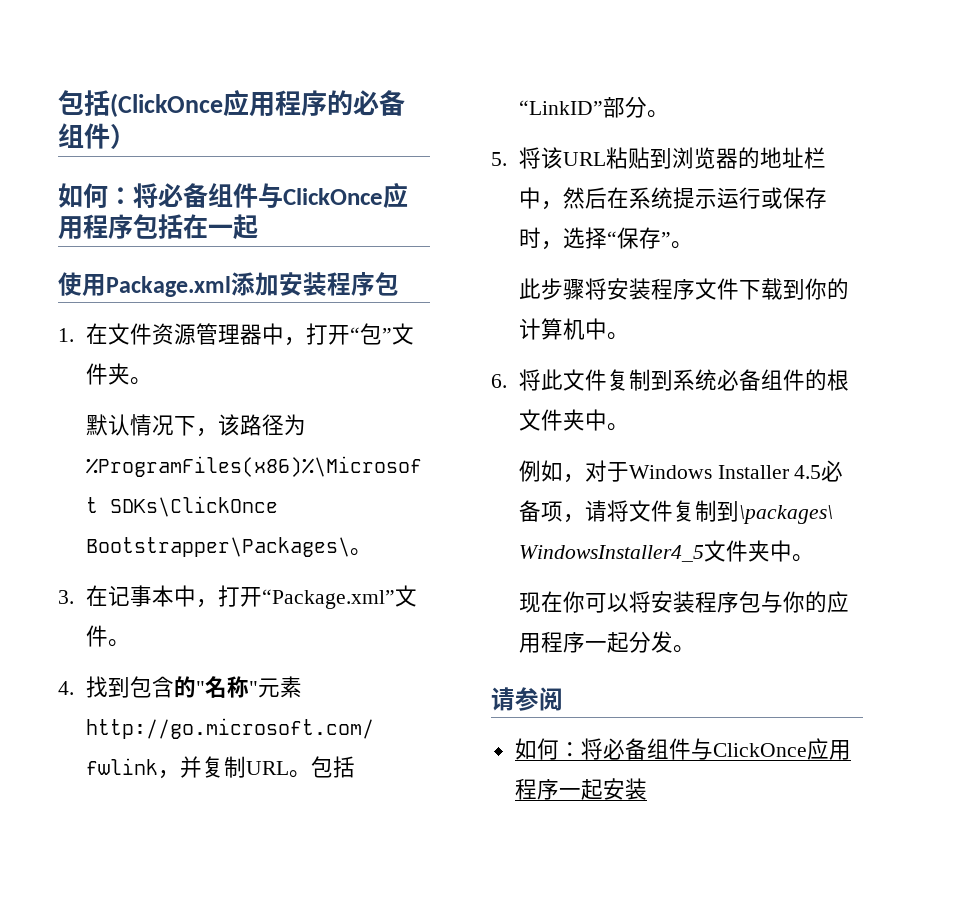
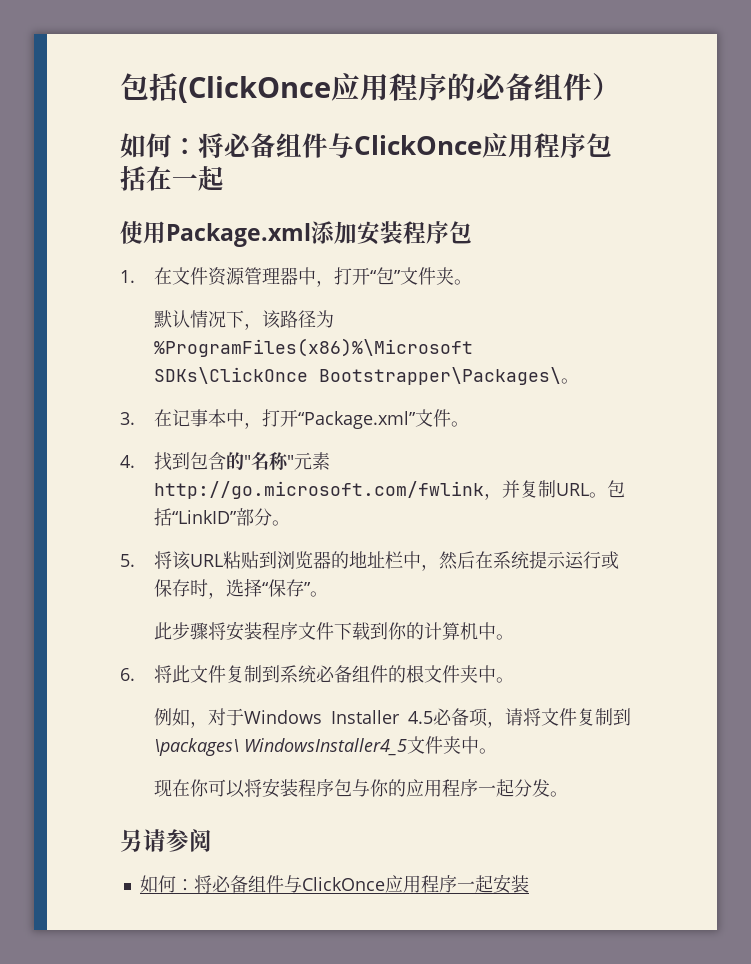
- 请参阅
+ 另请参阅

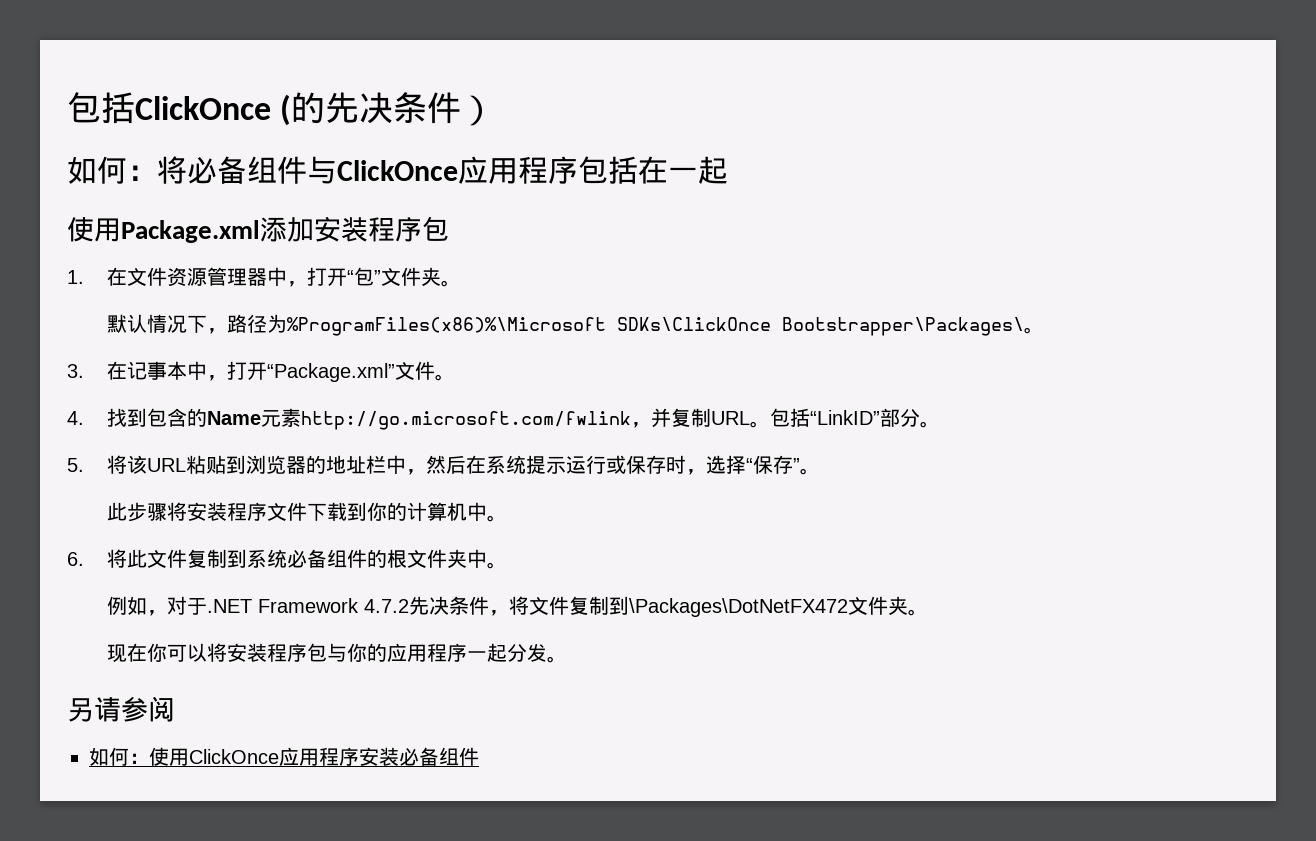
- 包括(ClickOnce应用程序的必备组件）
+ 包括ClickOnce (的先决条件）
- 默认情况下，该路径为%ProgramFiles(x86)%\Microsoft SDKs\ClickOnce Bootstrapper\Packages\。
+ 默认情况下，路径为%ProgramFiles(x86)%\Microsoft SDKs\ClickOnce Bootstrapper\Packages\。
- 4.找到包含的"名称"元素http://go.microsoft.com/fwlink，并复制URL。
+ 4.找到包含的Name元素http://go.microsoft.com/fwlink，并复制URL。
- 例如，对于Windows Installer 4.5必备项，请将文件复制到\packages\ WindowsInstaller4_5文件夹中。
+ 例如，对于.NET Framework 4.7.2先决条件，将文件复制到\Packages\DotNetFX472文件夹。
- 如何：将必备组件与ClickOnce应用程序一起安装
+ 如何：使用ClickOnce应用程序安装必备组件

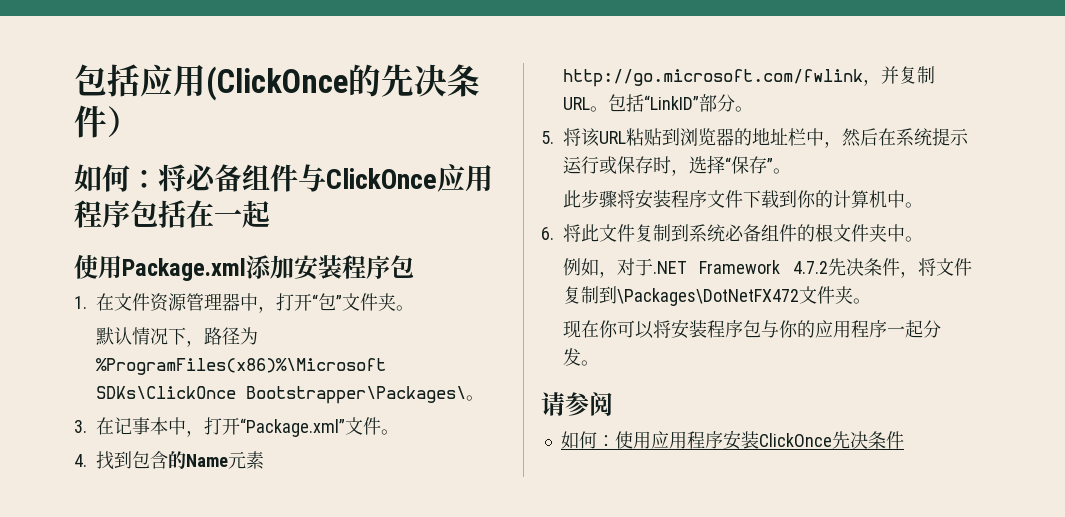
- 包括ClickOnce (的先决条件）
+ 包括应用(ClickOnce的先决条件）
- 另请参阅
+ 请参阅
- 如何：使用ClickOnce应用程序安装必备组件
+ 如何：使用应用程序安装ClickOnce先决条件

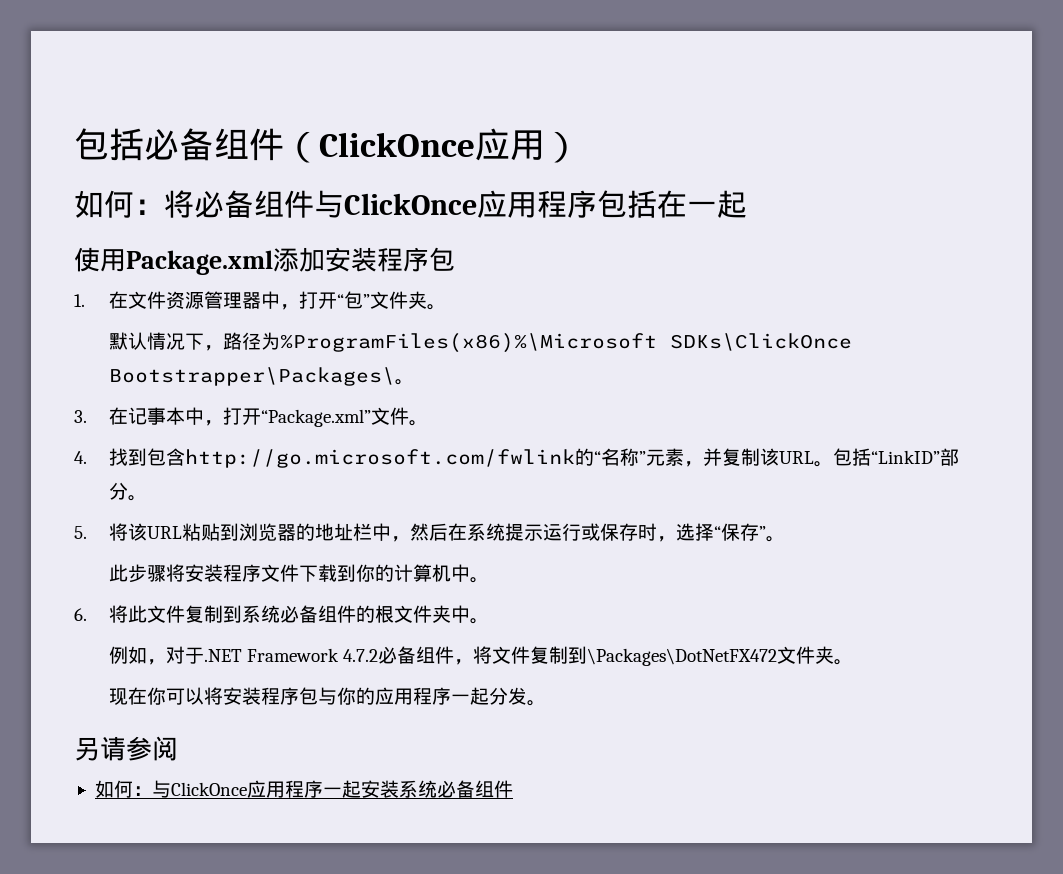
- 包括应用(ClickOnce的先决条件）
+ 包括必备组件（ClickOnce应用）
- 4.找到包含的Name元素http://go.microsoft.com/fwlink，并复制URL。
+ 4.找到包含http://go.microsoft.com/fwlink的“名称”元素，并复制该URL。
- 例如，对于.NET Framework 4.7.2先决条件，将文件复制到\Packages\DotNetFX472文件夹。
+ 例如，对于.NET Framework 4.7.2必备组件，将文件复制到\Packages\DotNetFX472文件夹。
- 请参阅
+ 另请参阅
- 如何：使用应用程序安装ClickOnce先决条件
+ 如何：与ClickOnce应用程序一起安装系统必备组件

